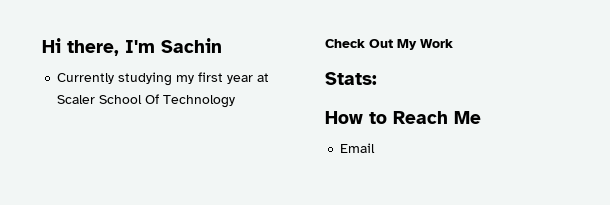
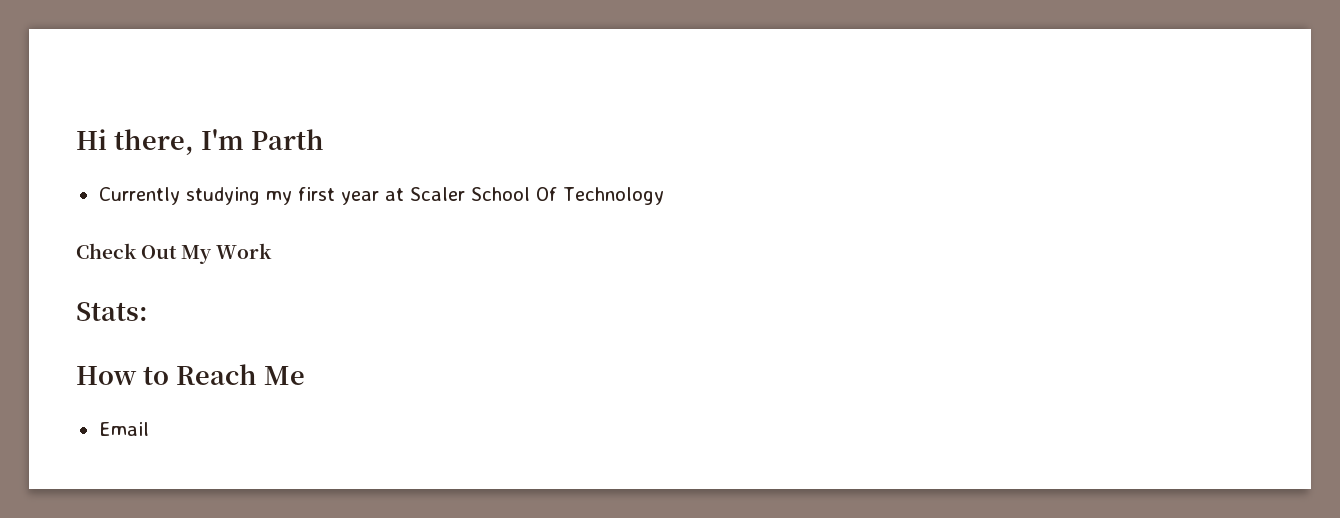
- Hi there, I'm Sachin
+ Hi there, I'm Parth

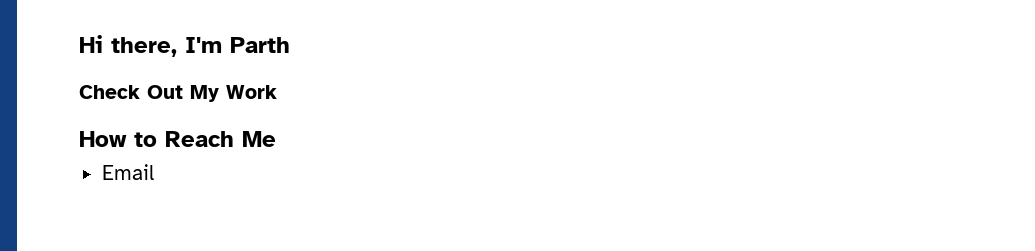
- Currently studying my first year at Scaler School Of Technology
- Stats:

